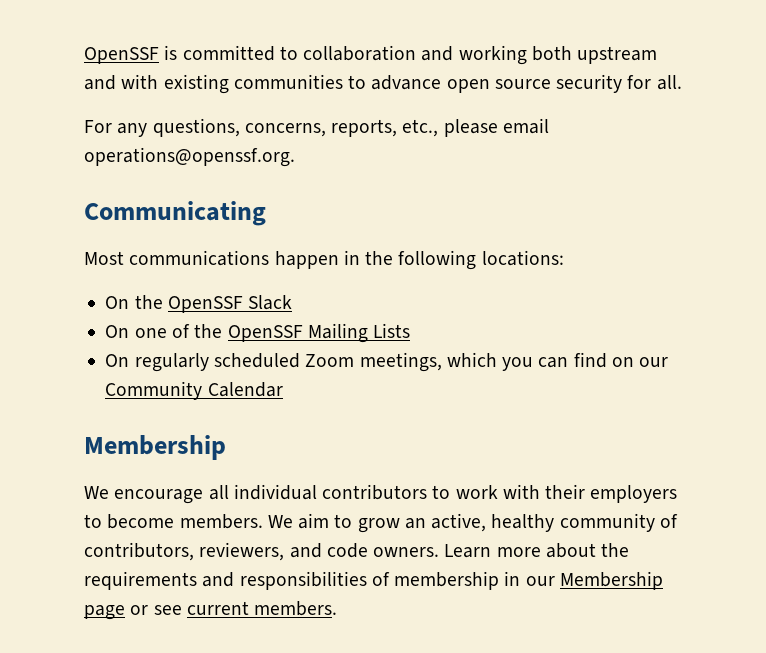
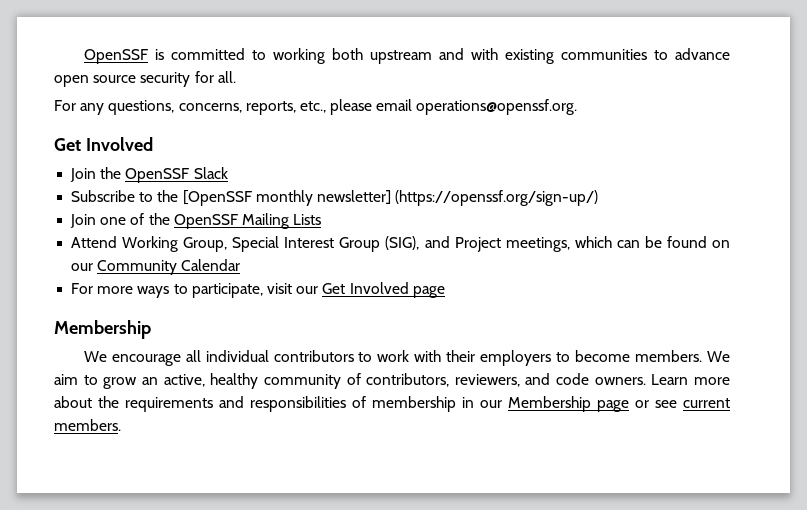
- OpenSSF is committed to collaboration and working both upstream and with existing communities to advance open source security for all.
+ OpenSSF is committed to working both upstream and with existing communities to advance open source security for all.
  For any questions, concerns, reports, etc., please email operations@openssf.org.
- Communicating
- Most communications happen in the following locations:
- On the OpenSSF Slack
- On one of the OpenSSF Mailing Lists
+ Get Involved
+ Join the OpenSSF Slack
+ Subscribe to the [OpenSSF monthly newsletter] (https://openssf.org/sign-up/)
+ Join one of the OpenSSF Mailing Lists
- On regularly scheduled Zoom meetings, which you can find on our Community Calendar
+ Attend Working Group, Special Interest Group (SIG), and Project meetings, which can be found on our Community Calendar
+ For more ways to participate, visit our Get Involved page

